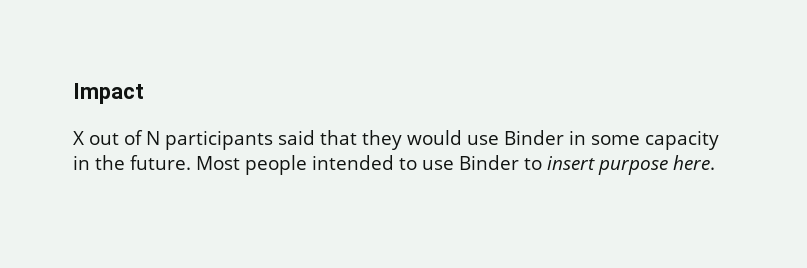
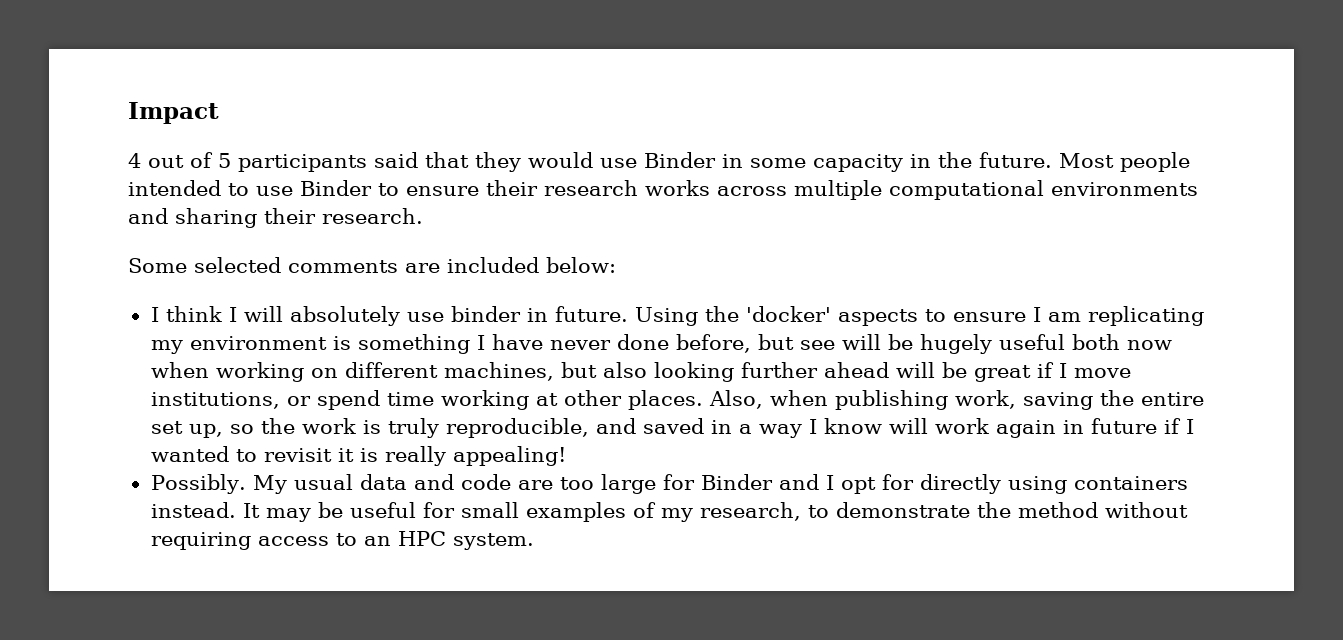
- X out of N participants said that they would use Binder in some capacity in the future.
+ 4 out of 5 participants said that they would use Binder in some capacity in the future.
- Most people intended to use Binder to insert purpose here.
+ Most people intended to use Binder to ensure their research works across multiple computational environments and sharing their research.
+ Some selected comments are included below:
+ I think I will absolutely use binder in future. Using the 'docker' aspects to ensure I am replicating my environment is something I have never done before, but see will be hugely useful both now when working on different machines, but also looking further ahead will be great if I move institutions, or spend time working at other places. Also, when publishing work, saving the entire set up, so the work is truly reproducible, and saved in a way I know will work again in future if I wanted to revisit it is really appealing!
+ Possibly. My usual data and code are too large for Binder and I opt for directly using containers instead. It may be useful for small examples of my research, to demonstrate the method without requiring access to an HPC system.

